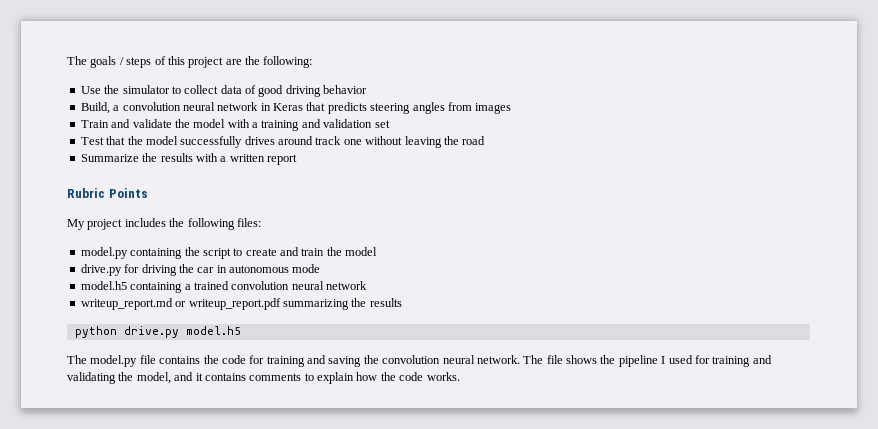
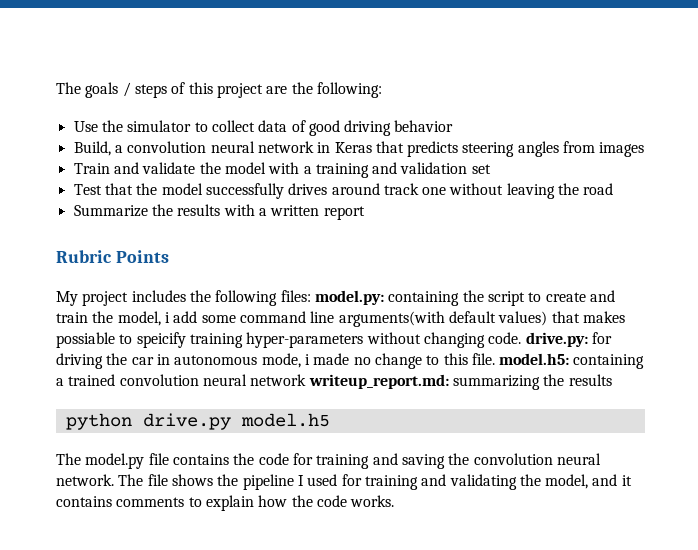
- My project includes the following files:
- model.py containing the script to create and train the model
- drive.py for driving the car in autonomous mode
- model.h5 containing a trained convolution neural network
- writeup_report.md or writeup_report.pdf summarizing the results
+ My project includes the following files: model.py: containing the script to create and train the model, i add some command line arguments(with default values) that makes possiable to speicify training hyper-parameters without changing code. drive.py: for driving the car in autonomous mode, i made no change to this file. model.h5: containing a trained convolution neural network writeup_report.md: summarizing the results

